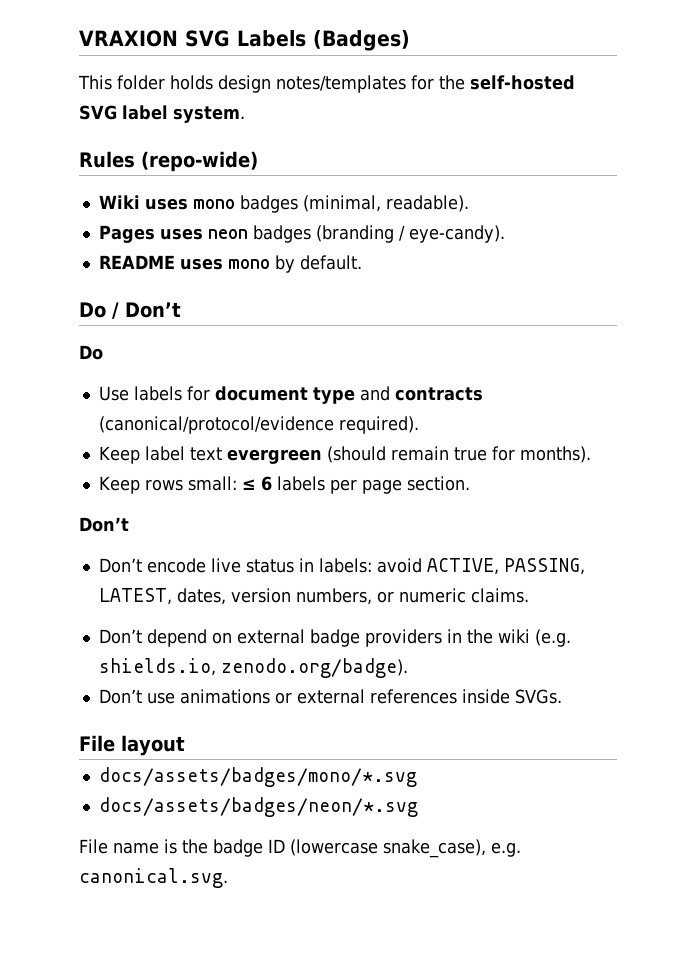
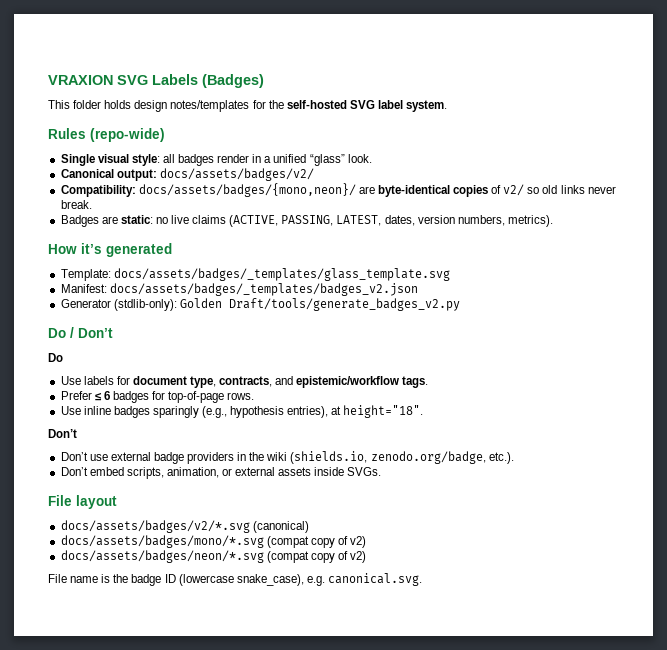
- Wiki uses mono badges (minimal, readable).
- Pages uses neon badges (branding / eye-candy).
- README uses mono by default.
+ Single visual style: all badges render in a unified “glass” look.
+ Canonical output: docs/assets/badges/v2/
+ Compatibility: docs/assets/badges/{mono,neon}/ are byte-identical copies of v2/ so old links never break.
+ Badges are static: no live claims (ACTIVE, PASSING, LATEST, dates, version numbers, metrics).
+ How it’s generated
+ Template: docs/assets/badges/_templates/glass_template.svg
+ Manifest: docs/assets/badges/_templates/badges_v2.json
+ Generator (stdlib-only): Golden Draft/tools/generate_badges_v2.py
- Use labels for document type and contracts (canonical/protocol/evidence required).
- Keep label text evergreen (should remain true for months).
- Keep rows small: ≤ 6 labels per page section.
+ Use labels for document type, contracts, and epistemic/workflow tags.
+ Prefer ≤ 6 badges for top-of-page rows.
+ Use inline badges sparingly (e.g., hypothesis entries), at height="18".
  Don’t
- Don’t encode live status in labels: avoid ACTIVE, PASSING, LATEST, dates, version numbers, or numeric claims.
- Don’t depend on external badge providers in the wiki (e.g. shields.io, zenodo.org/badge).
- Don’t use animations or external references inside SVGs.
+ Don’t use external badge providers in the wiki (shields.io, zenodo.org/badge, etc.).
+ Don’t embed scripts, animation, or external assets inside SVGs.
+ docs/assets/badges/v2/*.svg (canonical)
- docs/assets/badges/mono/*.svg
- docs/assets/badges/neon/*.svg
+ docs/assets/badges/mono/*.svg (compat copy of v2)
+ docs/assets/badges/neon/*.svg (compat copy of v2)

